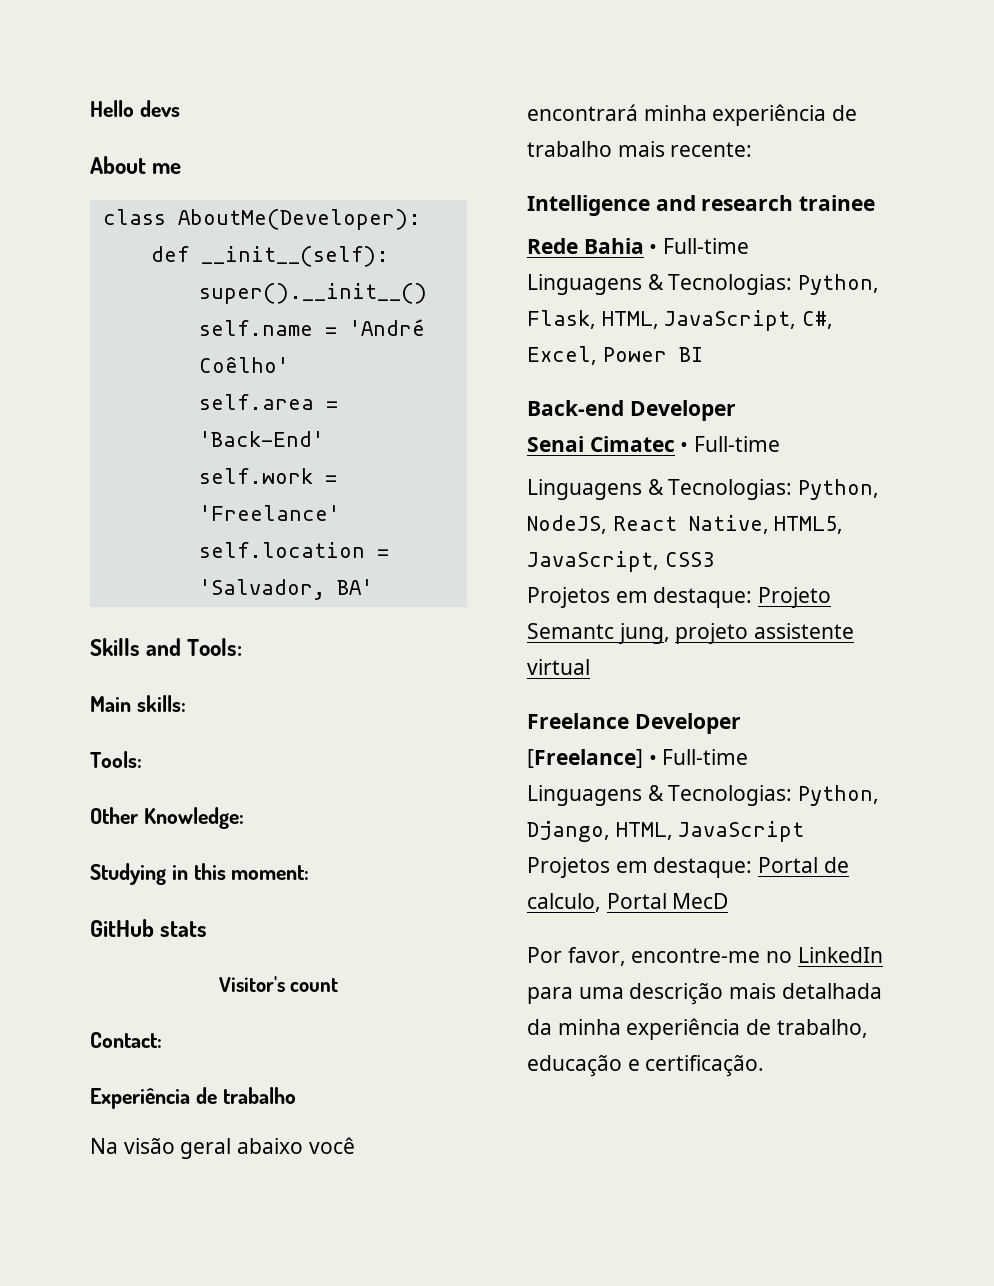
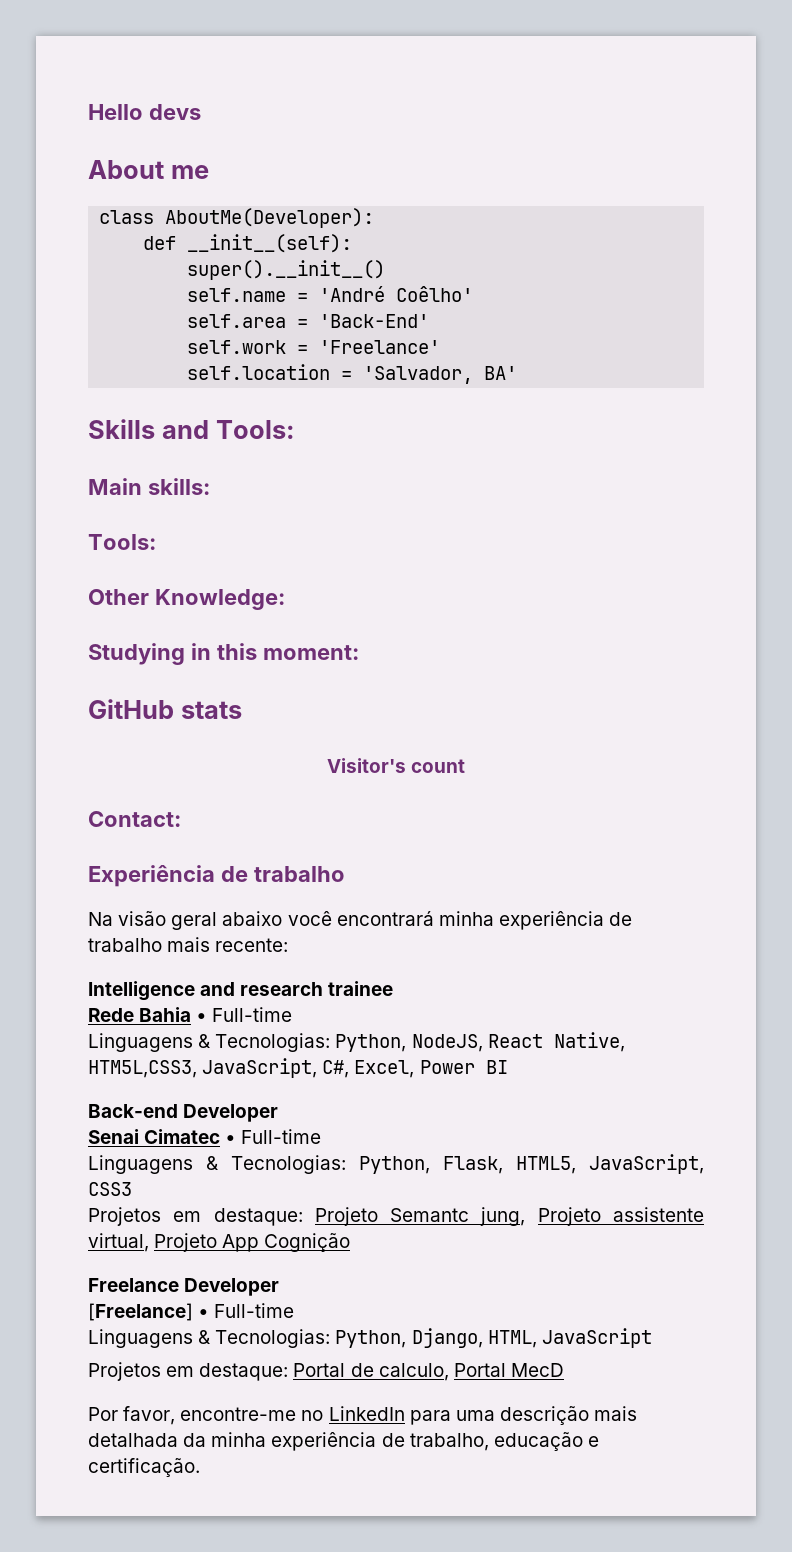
- Linguagens & Tecnologias: Python, Flask, HTML, JavaScript, C#, Excel, Power BI
+ Linguagens & Tecnologias: Python, NodeJS, React Native, HTM5L,CSS3, JavaScript, C#, Excel, Power BI
- Linguagens & Tecnologias: Python, NodeJS, React Native, HTML5, JavaScript, CSS3
+ Linguagens & Tecnologias: Python, Flask, HTML5, JavaScript, CSS3
- Projetos em destaque: Projeto Semantc jung, projeto assistente virtual
+ Projetos em destaque: Projeto Semantc jung, Projeto assistente virtual, Projeto App Cognição

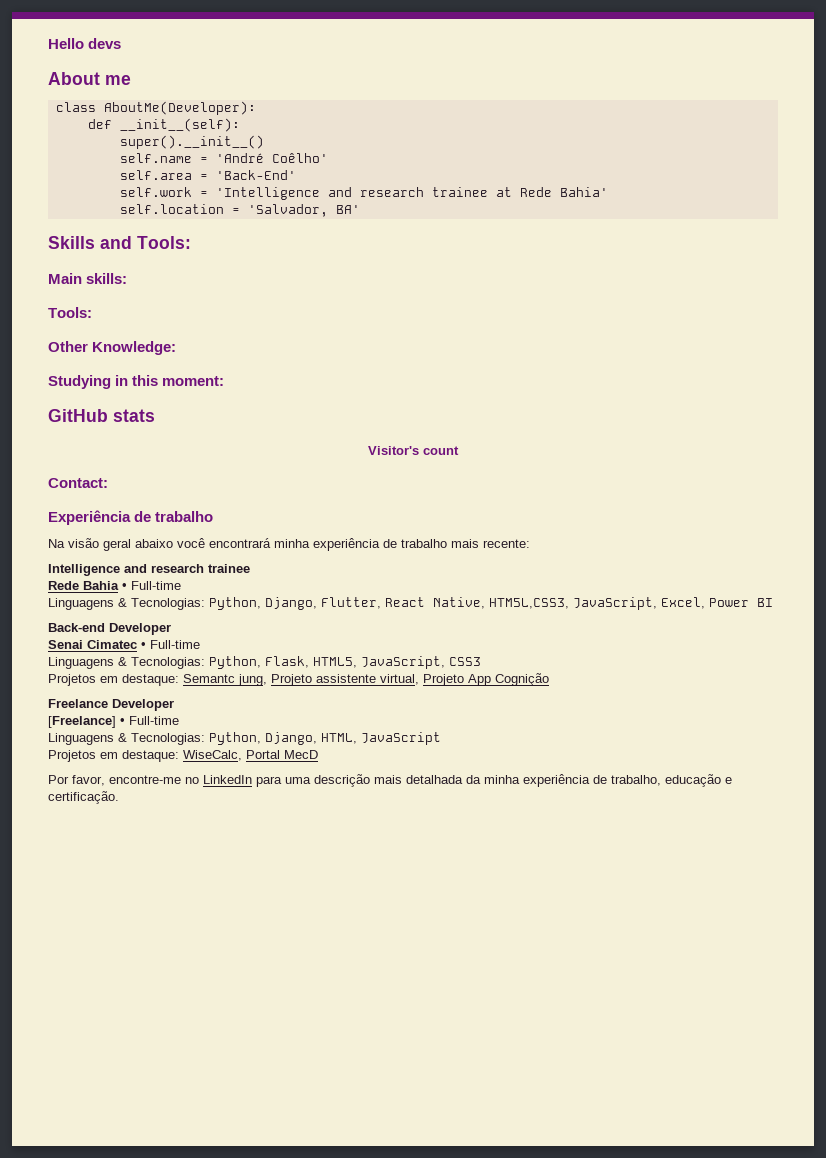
- self.work = 'Freelance'
+ self.work = 'Intelligence and research trainee at Rede Bahia'
- Linguagens & Tecnologias: Python, NodeJS, React Native, HTM5L,CSS3, JavaScript, C#, Excel, Power BI
+ Linguagens & Tecnologias: Python, Django, Flutter, React Native, HTM5L,CSS3, JavaScript, Excel, Power BI
- Projetos em destaque: Projeto Semantc jung, Projeto assistente virtual, Projeto App Cognição
+ Projetos em destaque: Semantc jung, Projeto assistente virtual, Projeto App Cognição
- Projetos em destaque: Portal de calculo, Portal MecD
+ Projetos em destaque: WiseCalc, Portal MecD

